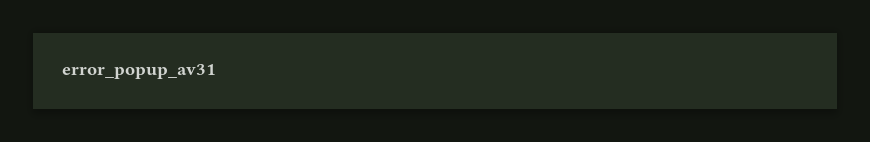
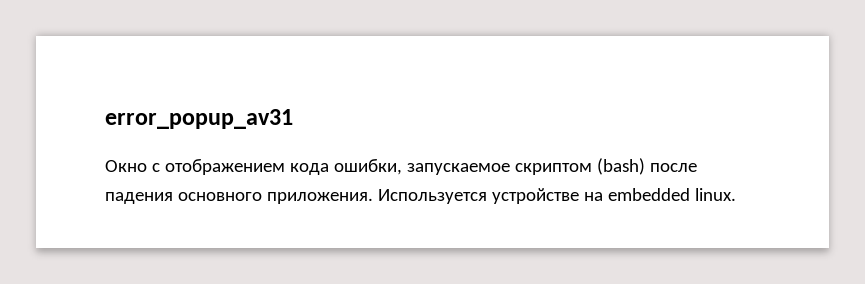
+ Окно с отображением кода ошибки, запускаемое скриптом (bash) после падения основного приложения. Используется устройстве на embedded linux.

